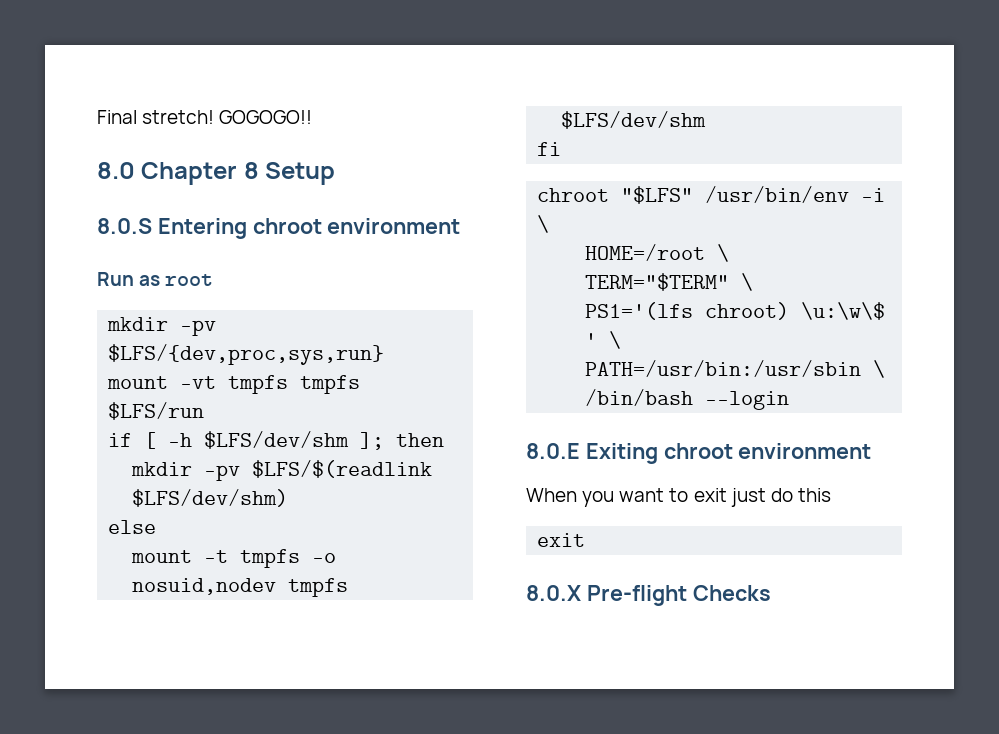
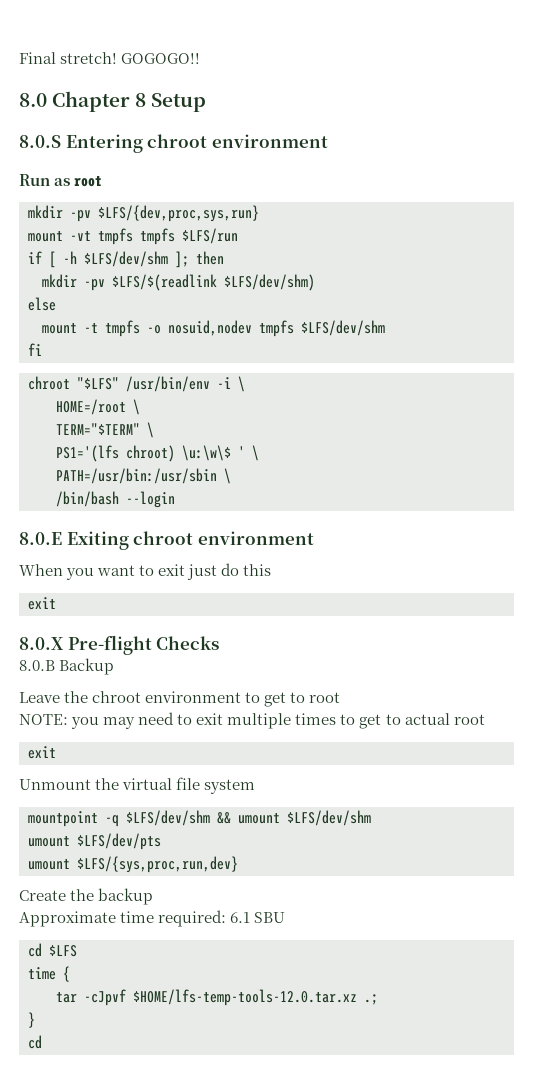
+ 8.0.B Backup
+ Leave the chroot environment to get to root
+ NOTE: you may need to exit multiple times to get to actual root
+ exit
+ Unmount the virtual file system
+ mountpoint -q $LFS/dev/shm && umount $LFS/dev/shm
+ umount $LFS/dev/pts
+ umount $LFS/{sys,proc,run,dev}
+ Create the backup
+ Approximate time required: 6.1 SBU
+ cd $LFS
+ time {
+ tar -cJpvf $HOME/lfs-temp-tools-12.0.tar.xz .;
+ }
+ cd

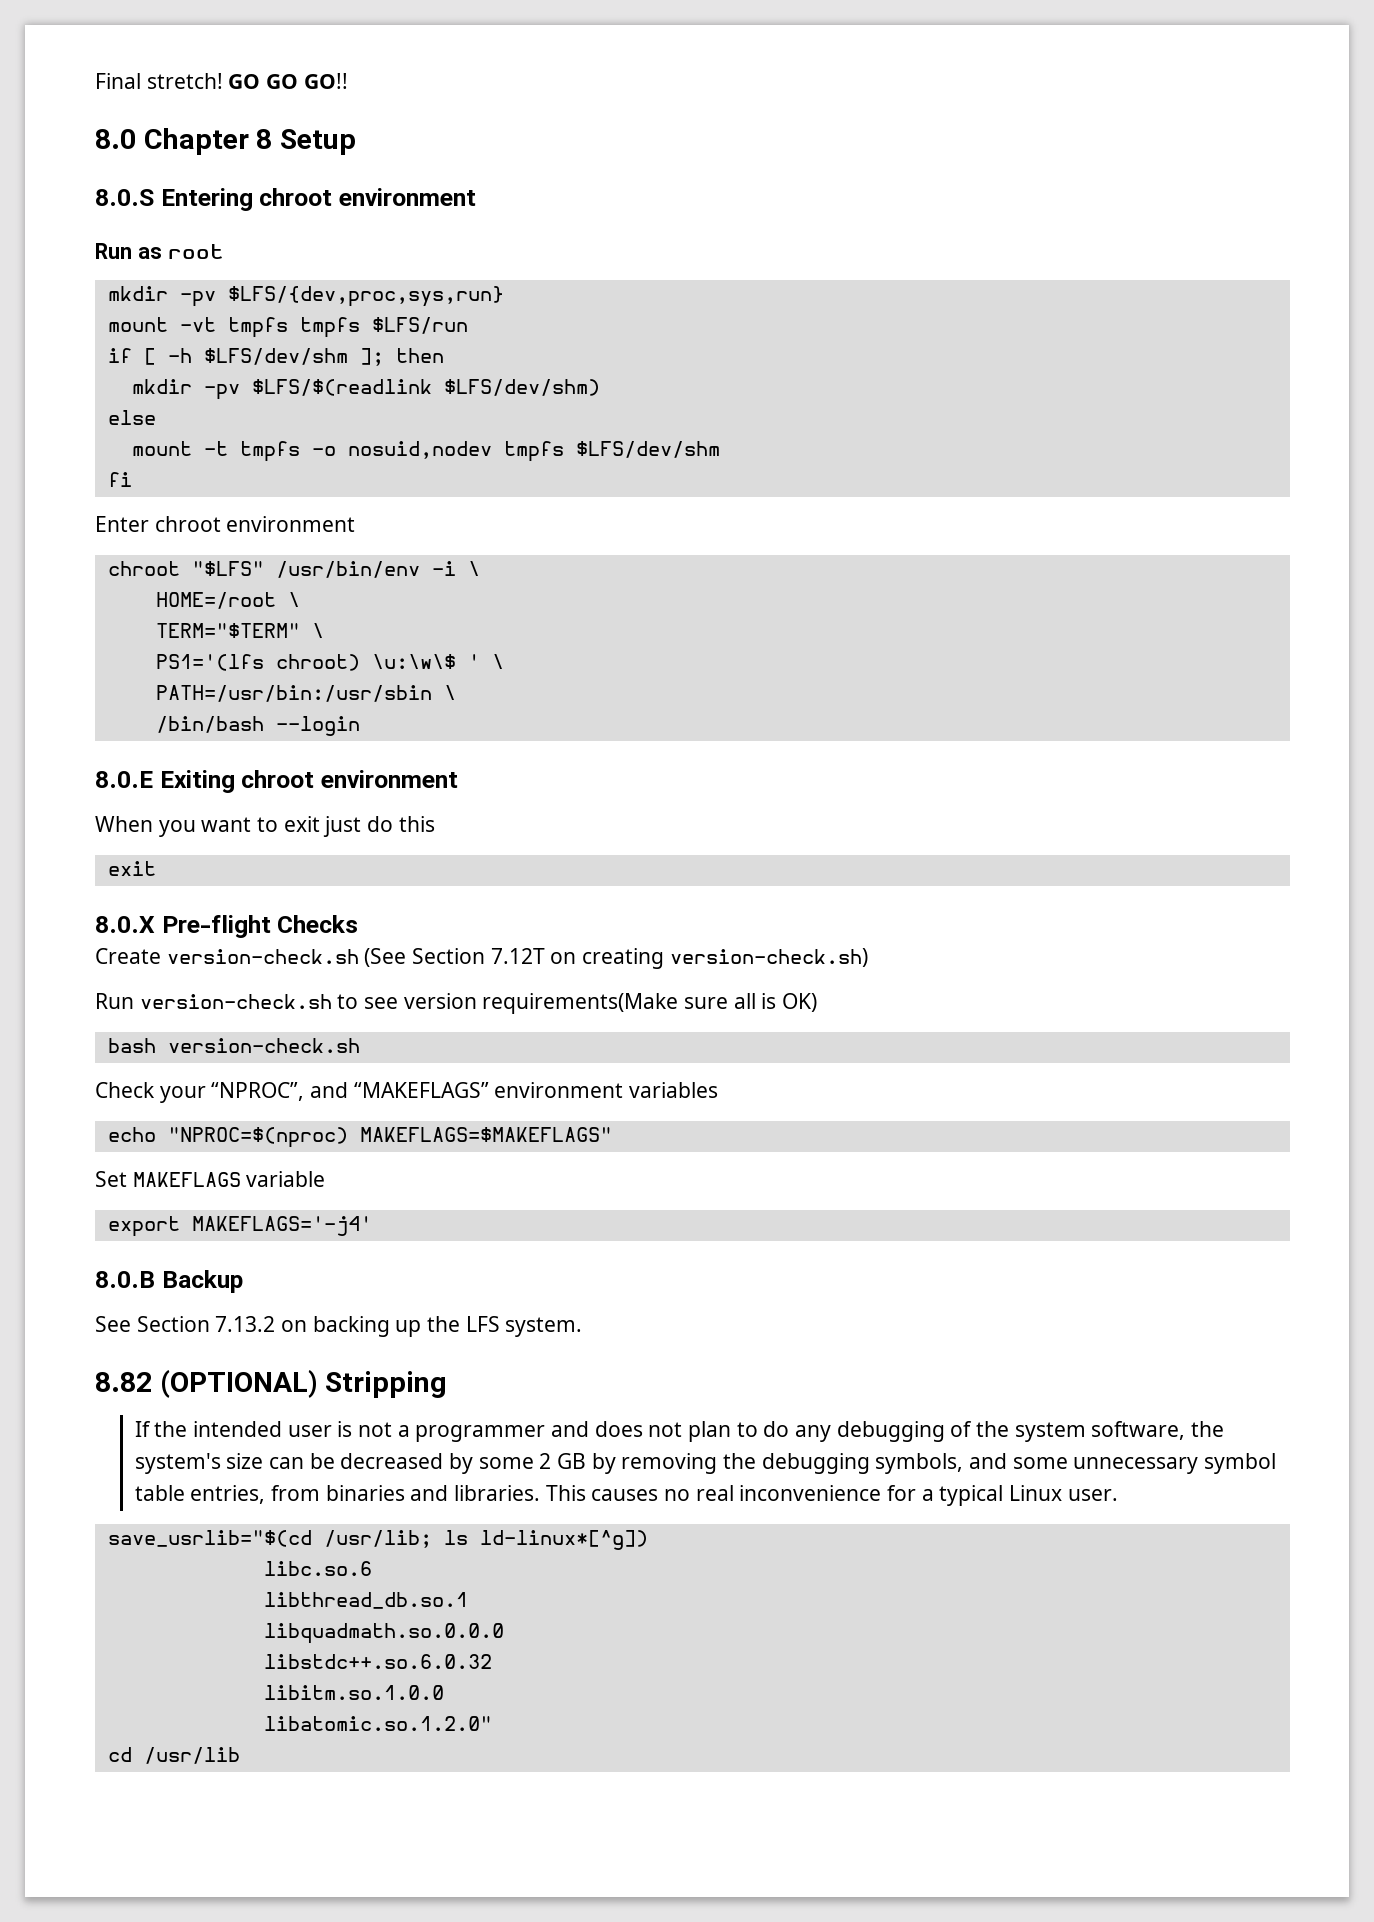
- GOGOGO!!
+ GO GO GO!!
+ Enter chroot environment
+ Create version-check.sh (See Section 7.12T on creating version-check.sh)
+ Run version-check.sh to see version requirements(Make sure all is OK)
+ bash version-check.sh
+ Check your “NPROC”, and “MAKEFLAGS” environment variables
+ echo "NPROC=$(nproc) MAKEFLAGS=$MAKEFLAGS"
+ Set MAKEFLAGS variable
+ export MAKEFLAGS='-j4'
  8.0.B Backup
- Leave the chroot environment to get to root
- NOTE: you may need to exit multiple times to get to actual root
- exit
- Unmount the virtual file system
- mountpoint -q $LFS/dev/shm && umount $LFS/dev/shm
- umount $LFS/dev/pts
- umount $LFS/{sys,proc,run,dev}
- Create the backup
- Approximate time required: 6.1 SBU
- cd $LFS
- time {
- tar -cJpvf $HOME/lfs-temp-tools-12.0.tar.xz .;
- }
- cd
+ See Section 7.13.2 on backing up the LFS system.
+ 8.82 (OPTIONAL) Stripping
+ If the intended user is not a programmer and does not plan to do any debugging of the system software, the system's size can be decreased by some 2 GB by removing the debugging symbols, and some unnecessary symbol table entries, from binaries and libraries. This causes no real inconvenience for a typical Linux user.
+ save_usrlib="$(cd /usr/lib; ls ld-linux*[^g])
+ libc.so.6
+ libthread_db.so.1
+ libquadmath.so.0.0.0
+ libstdc++.so.6.0.32
+ libitm.so.1.0.0
+ libatomic.so.1.2.0"
+ cd /usr/lib

